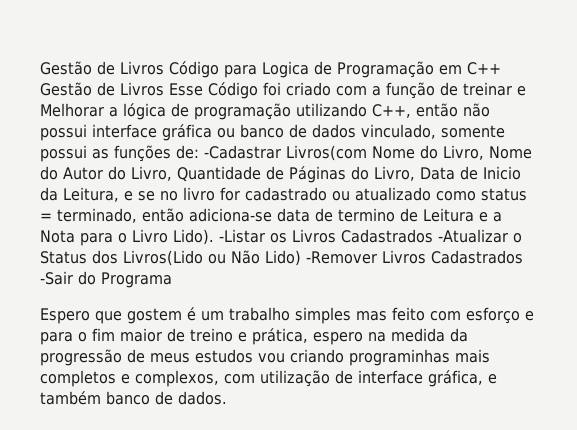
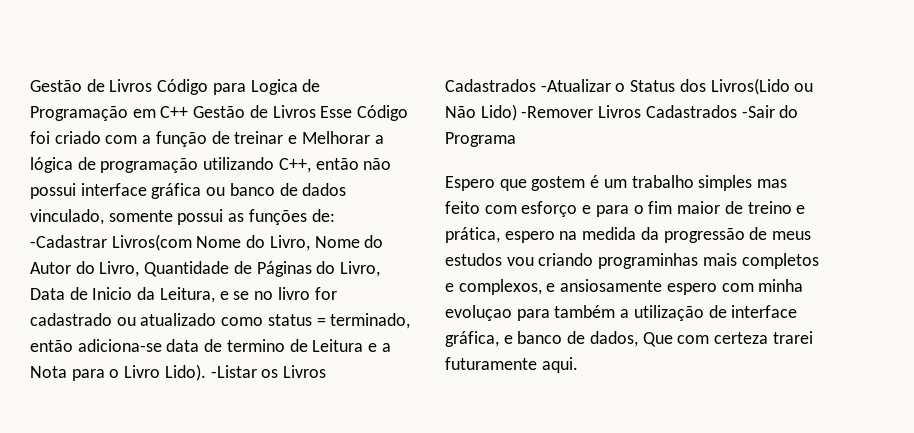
- Espero que gostem é um trabalho simples mas feito com esforço e para o fim maior de treino e prática, espero na medida da progressão de meus estudos vou criando programinhas mais completos e complexos, com utilização de interface gráfica, e também banco de dados.
+ Espero que gostem é um trabalho simples mas feito com esforço e para o fim maior de treino e prática, espero na medida da progressão de meus estudos vou criando programinhas mais completos e complexos, e ansiosamente espero com minha evoluçao para também a utilização de interface gráfica, e banco de dados, Que com certeza trarei futuramente aqui.

